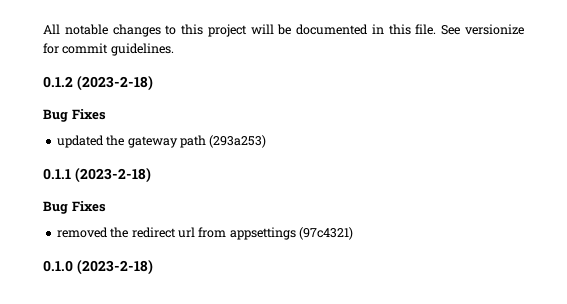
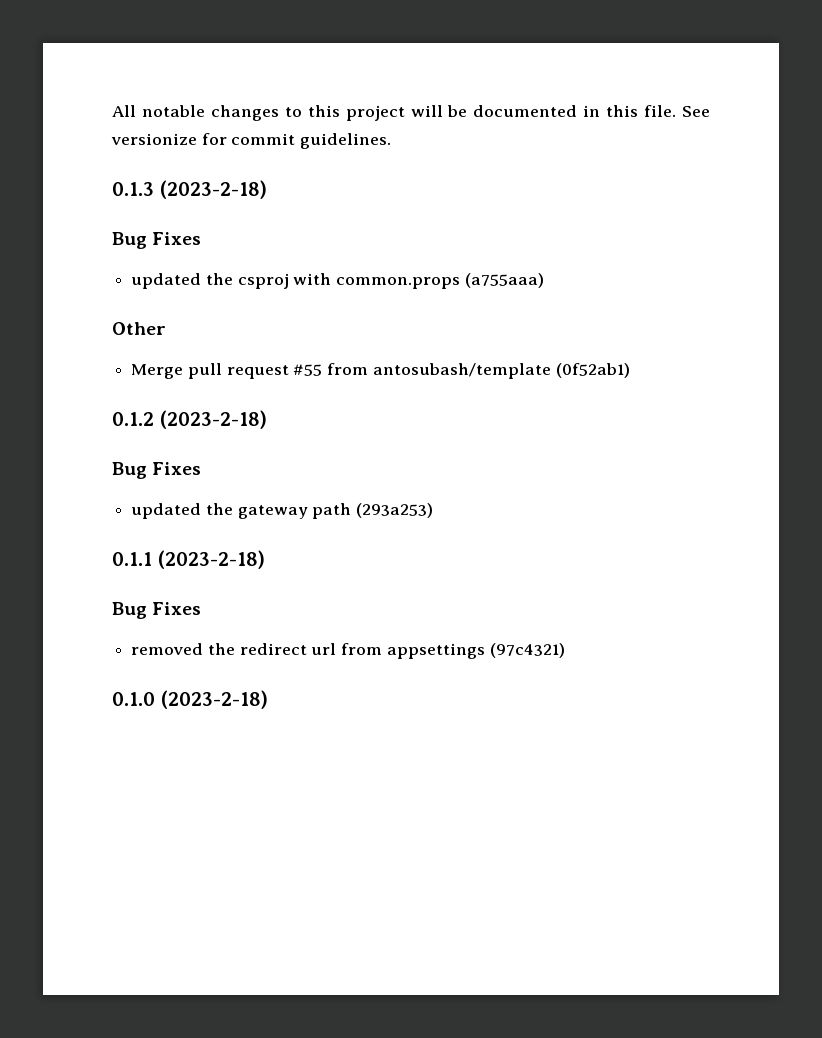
+ 0.1.3 (2023-2-18)
+ Bug Fixes
+ updated the csproj with common.props (a755aaa)
+ Other
+ Merge pull request #55 from antosubash/template (0f52ab1)

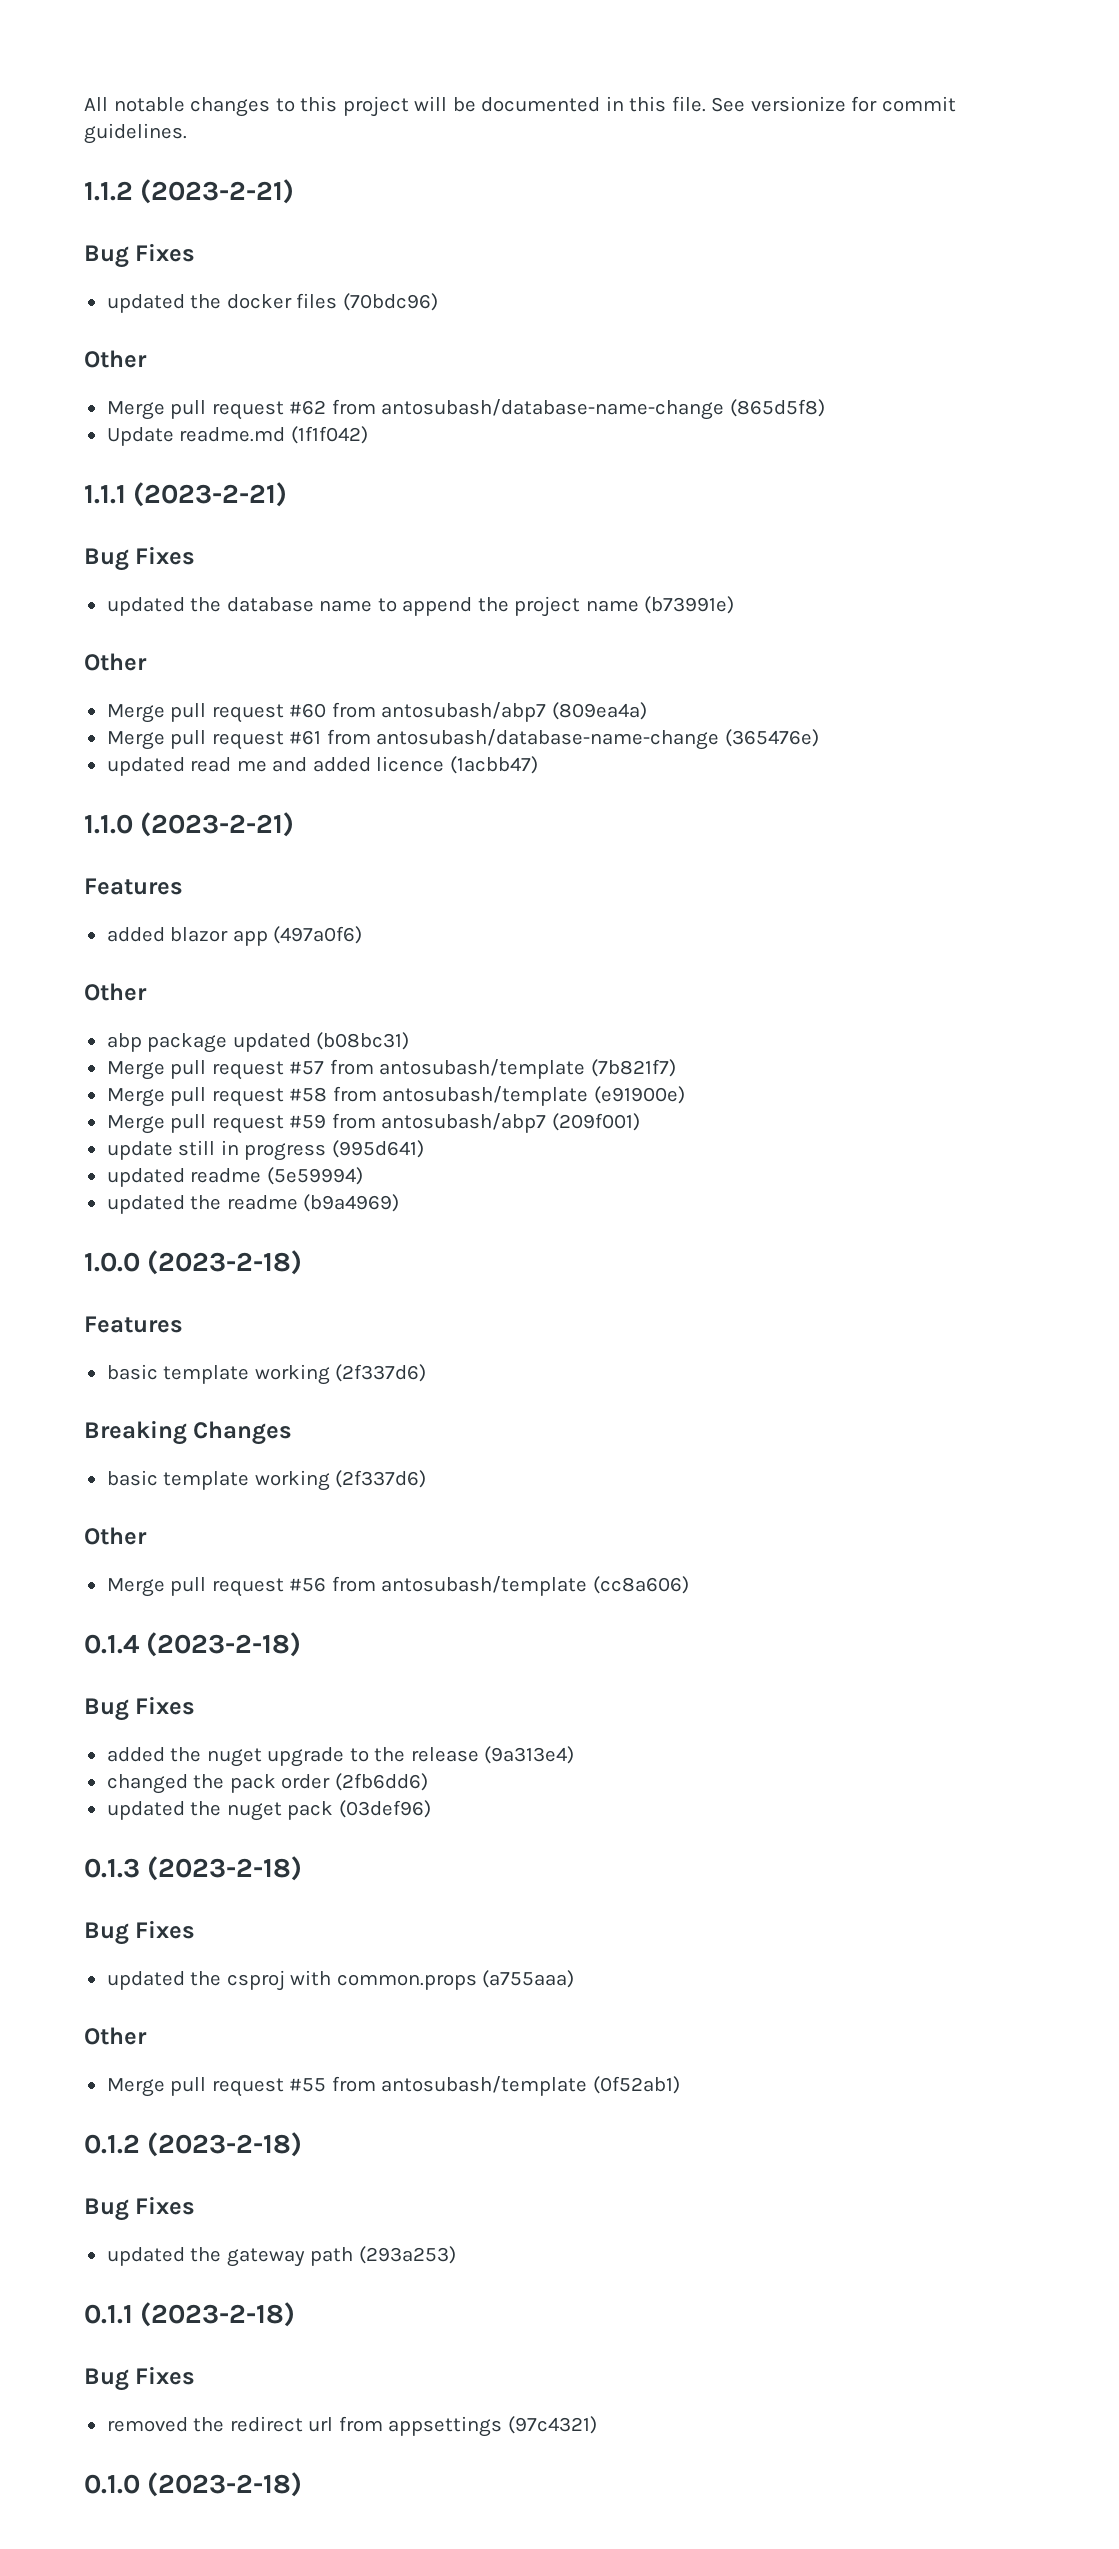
+ 1.1.2 (2023-2-21)
+ Bug Fixes
+ updated the docker files (70bdc96)
+ Other
+ Merge pull request #62 from antosubash/database-name-change (865d5f8)
+ Update readme.md (1f1f042)
+ 1.1.1 (2023-2-21)
+ Bug Fixes
+ updated the database name to append the project name (b73991e)
+ Other
+ Merge pull request #60 from antosubash/abp7 (809ea4a)
+ Merge pull request #61 from antosubash/database-name-change (365476e)
+ updated read me and added licence (1acbb47)
+ 1.1.0 (2023-2-21)
+ Features
+ added blazor app (497a0f6)
+ Other
+ abp package updated (b08bc31)
+ Merge pull request #57 from antosubash/template (7b821f7)
+ Merge pull request #58 from antosubash/template (e91900e)
+ Merge pull request #59 from antosubash/abp7 (209f001)
+ update still in progress (995d641)
+ updated readme (5e59994)
+ updated the readme (b9a4969)
+ 1.0.0 (2023-2-18)
+ Features
+ basic template working (2f337d6)
+ Breaking Changes
+ basic template working (2f337d6)
+ Other
+ Merge pull request #56 from antosubash/template (cc8a606)
+ 0.1.4 (2023-2-18)
+ Bug Fixes
+ added the nuget upgrade to the release (9a313e4)
+ changed the pack order (2fb6dd6)
+ updated the nuget pack (03def96)

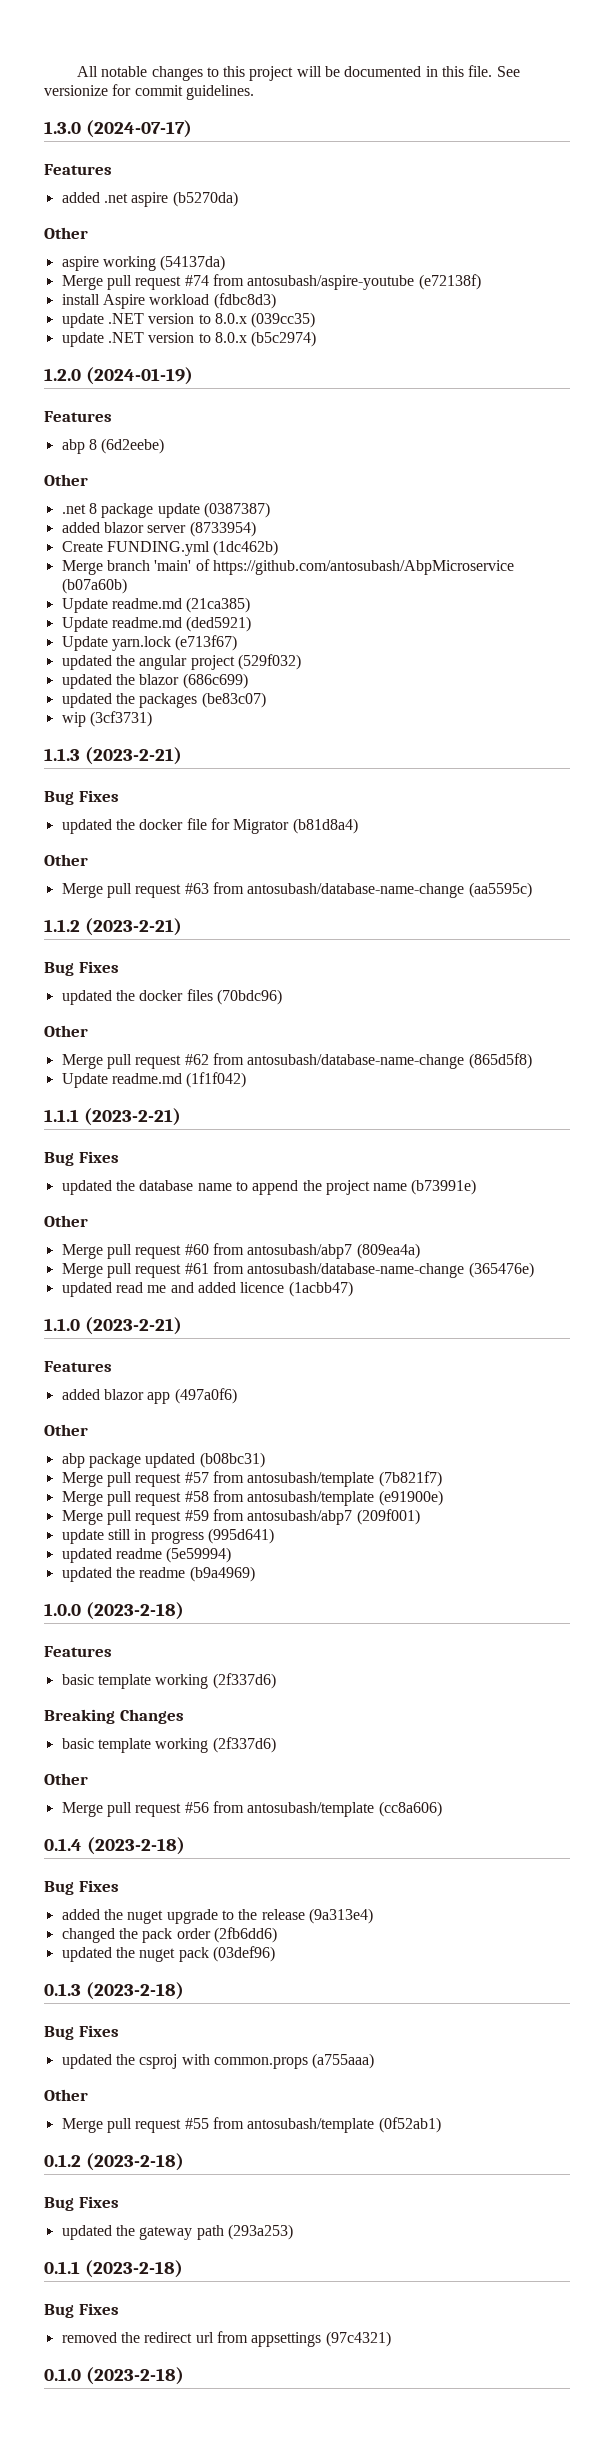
+ 1.3.0 (2024-07-17)
+ Features
+ added .net aspire (b5270da)
+ Other
+ aspire working (54137da)
+ Merge pull request #74 from antosubash/aspire-youtube (e72138f)
+ install Aspire workload (fdbc8d3)
+ update .NET version to 8.0.x (039cc35)
+ update .NET version to 8.0.x (b5c2974)
+ 1.2.0 (2024-01-19)
+ Features
+ abp 8 (6d2eebe)
+ Other
+ .net 8 package update (0387387)
+ added blazor server (8733954)
+ Create FUNDING.yml (1dc462b)
+ Merge branch 'main' of https://github.com/antosubash/AbpMicroservice (b07a60b)
+ Update readme.md (21ca385)
+ Update readme.md (ded5921)
+ Update yarn.lock (e713f67)
+ updated the angular project (529f032)
+ updated the blazor (686c699)
+ updated the packages (be83c07)
+ wip (3cf3731)
+ 1.1.3 (2023-2-21)
+ Bug Fixes
+ updated the docker file for Migrator (b81d8a4)
+ Other
+ Merge pull request #63 from antosubash/database-name-change (aa5595c)

